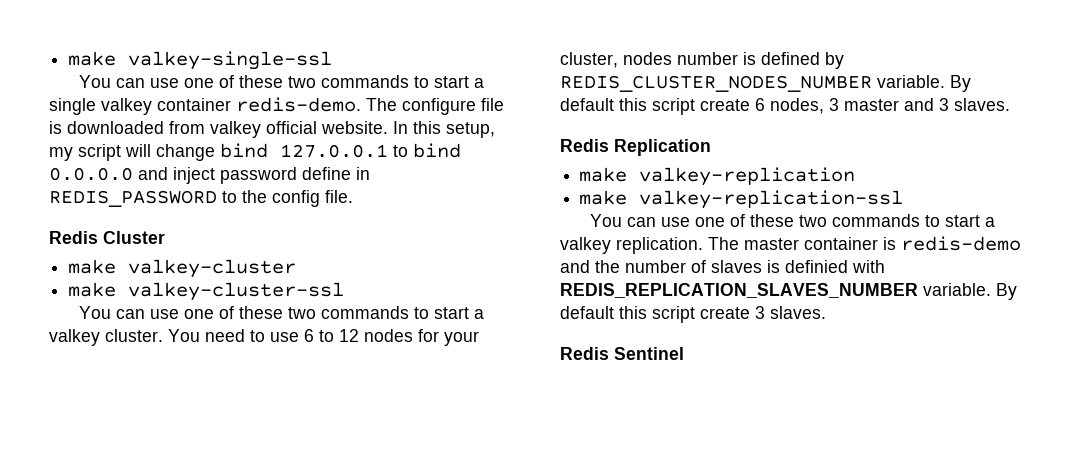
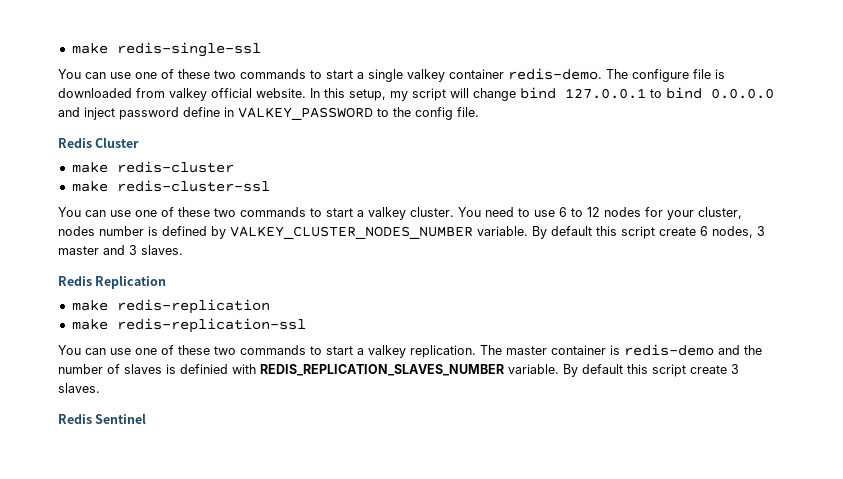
- make valkey-single-ssl
+ make redis-single-ssl
- In this setup, my script will change bind 127.0.0.1 to bind 0.0.0.0 and inject password define in REDIS_PASSWORD to the config file.
+ In this setup, my script will change bind 127.0.0.1 to bind 0.0.0.0 and inject password define in VALKEY_PASSWORD to the config file.
- make valkey-cluster
- make valkey-cluster-ssl
+ make redis-cluster
+ make redis-cluster-ssl
- You need to use 6 to 12 nodes for your cluster, nodes number is defined by REDIS_CLUSTER_NODES_NUMBER variable.
+ You need to use 6 to 12 nodes for your cluster, nodes number is defined by VALKEY_CLUSTER_NODES_NUMBER variable.
- make valkey-replication
- make valkey-replication-ssl
+ make redis-replication
+ make redis-replication-ssl

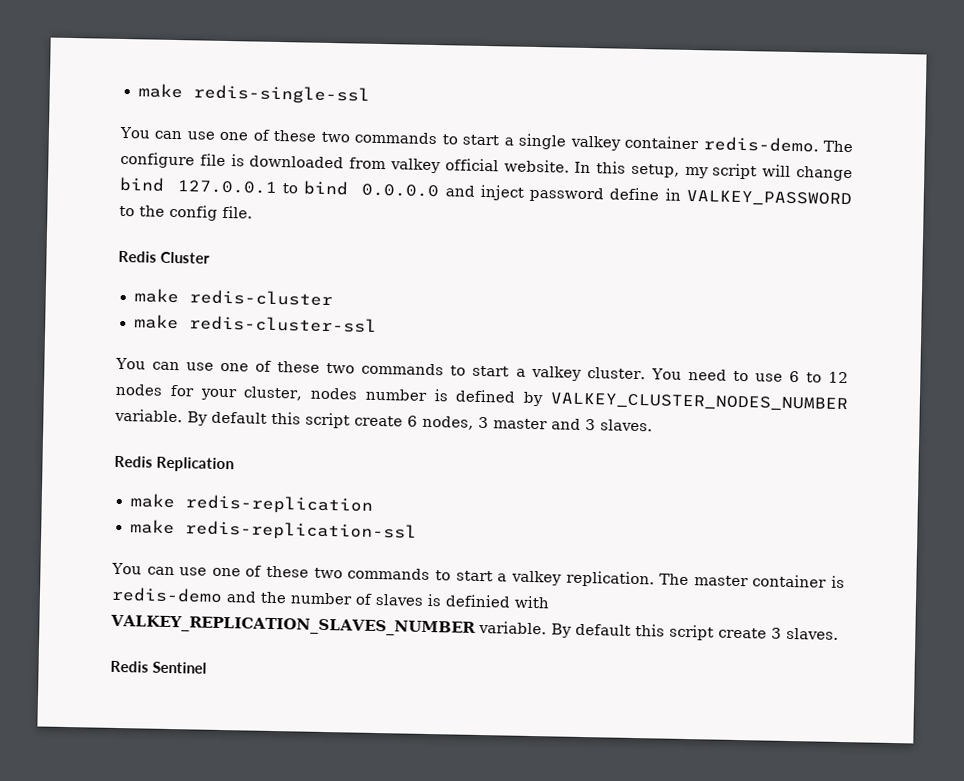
- The master container is redis-demo and the number of slaves is definied with REDIS_REPLICATION_SLAVES_NUMBER variable.
+ The master container is redis-demo and the number of slaves is definied with VALKEY_REPLICATION_SLAVES_NUMBER variable.

